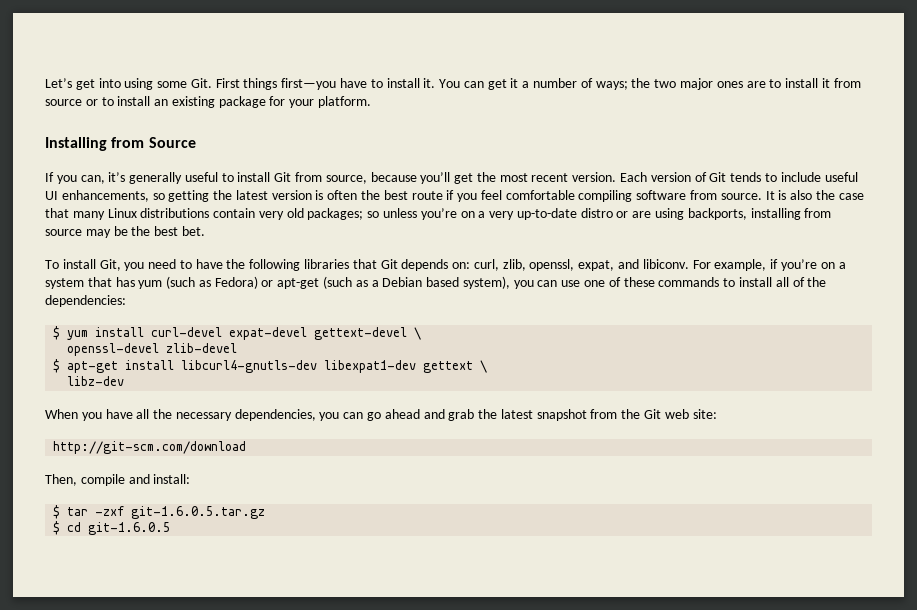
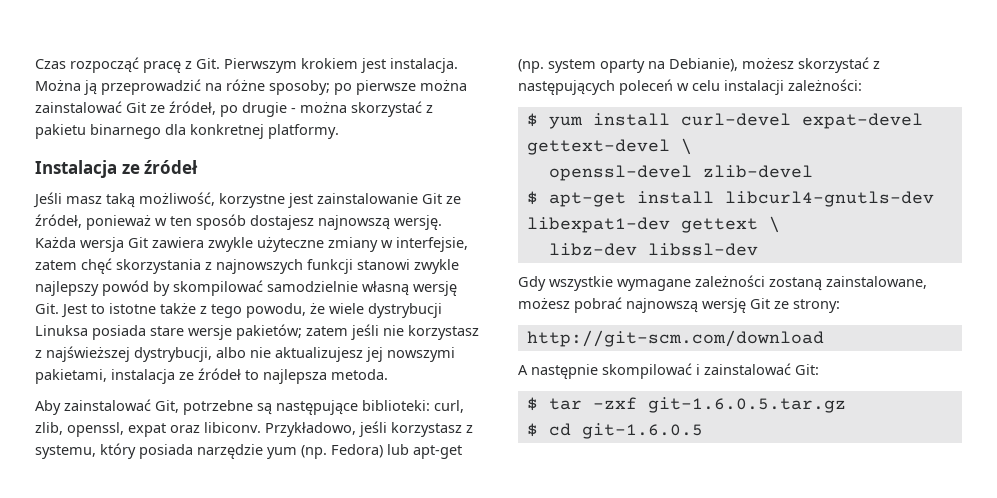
- Let’s get into using some Git. First things first—you have to install it. You can get it a number of ways; the two major ones are to install it from source or to install an existing package for your platform.
- Installing from Source
- If you can, it’s generally useful to install Git from source, because you’ll get the most recent version. Each version of Git tends to include useful UI enhancements, so getting the latest version is often the best route if you feel comfortable compiling software from source. It is also the case that many Linux distributions contain very old packages; so unless you’re on a very up-to-date distro or are using backports, installing from source may be the best bet.
- To install Git, you need to have the following libraries that Git depends on: curl, zlib, openssl, expat, and libiconv. For example, if you’re on a system that has yum (such as Fedora) or apt-get (such as a Debian based system), you can use one of these commands to install all of the dependencies:
+ Czas rozpocząć pracę z Git. Pierwszym krokiem jest instalacja. Można ją przeprowadzić na różne sposoby; po pierwsze można zainstalować Git ze źródeł, po drugie - można skorzystać z pakietu binarnego dla konkretnej platformy.
+ Instalacja ze źródeł
+ Jeśli masz taką możliwość, korzystne jest zainstalowanie Git ze źródeł, ponieważ w ten sposób dostajesz najnowszą wersję. Każda wersja Git zawiera zwykle użyteczne zmiany w interfejsie, zatem chęć skorzystania z najnowszych funkcji stanowi zwykle najlepszy powód by skompilować samodzielnie własną wersję Git. Jest to istotne także z tego powodu, że wiele dystrybucji Linuksa posiada stare wersje pakietów; zatem jeśli nie korzystasz z najświeższej dystrybucji, albo nie aktualizujesz jej nowszymi pakietami, instalacja ze źródeł to najlepsza metoda.
+ Aby zainstalować Git, potrzebne są następujące biblioteki: curl, zlib, openssl, expat oraz libiconv. Przykładowo, jeśli korzystasz z systemu, który posiada narzędzie yum (np. Fedora) lub apt-get (np. system oparty na Debianie), możesz skorzystać z następujących poleceń w celu instalacji zależności:
- libz-dev
- When you have all the necessary dependencies, you can go ahead and grab the latest snapshot from the Git web site:
+ libz-dev libssl-dev
+ Gdy wszystkie wymagane zależności zostaną zainstalowane, możesz pobrać najnowszą wersję Git ze strony:
  http://git-scm.com/download
- Then, compile and install:
+ A następnie skompilować i zainstalować Git:

